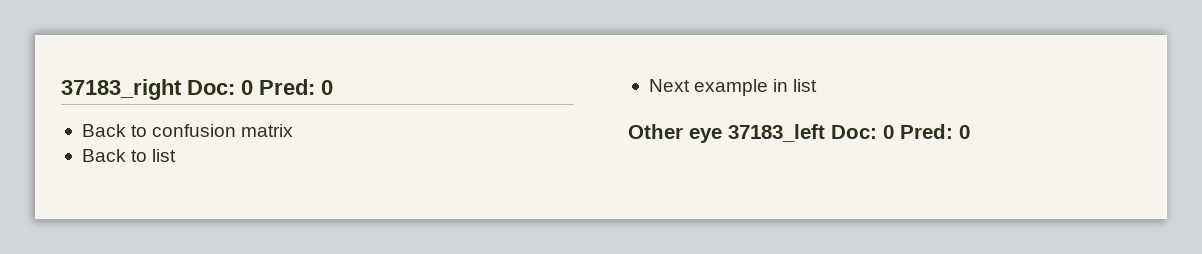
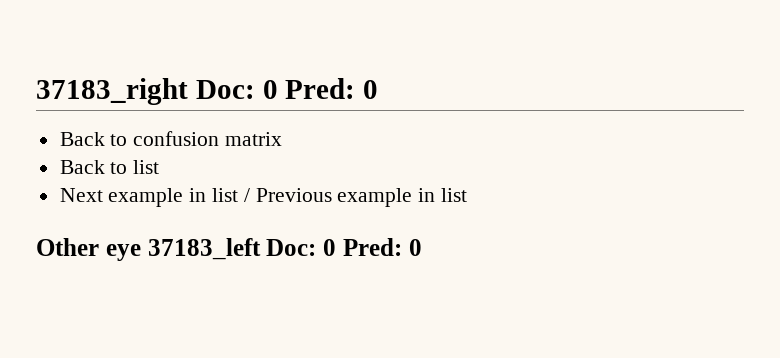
- Next example in list
+ Next example in list / Previous example in list

